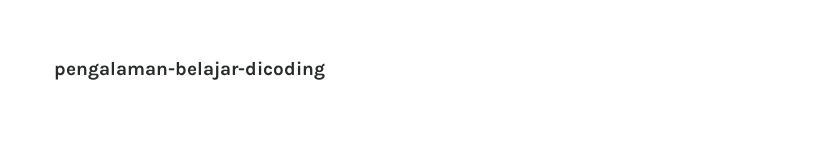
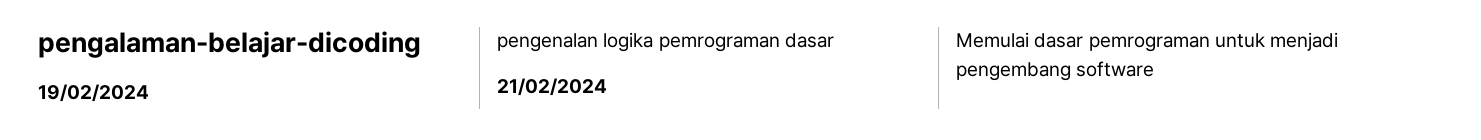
+ 19/02/2024
+ pengenalan logika pemrograman dasar
+ 21/02/2024
+ Memulai dasar pemrograman untuk menjadi pengembang software

